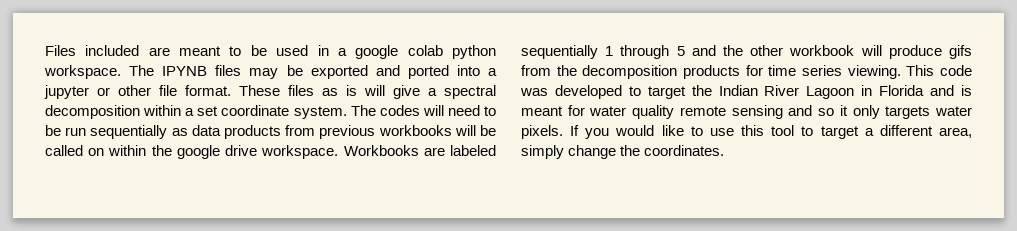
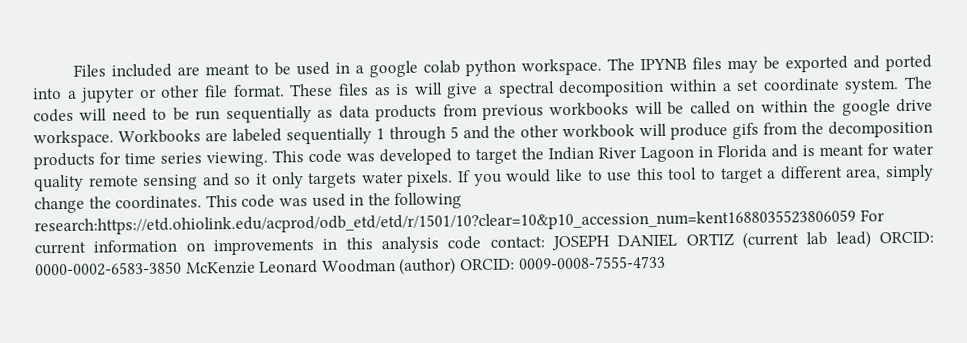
+ This code was used in the following research:https://etd.ohiolink.edu/acprod/odb_etd/etd/r/1501/10?clear=10&p10_accession_num=kent1688035523806059 For current information on improvements in this analysis code contact: JOSEPH DANIEL ORTIZ (current lab lead) ORCID: 0000-0002-6583-3850 McKenzie Leonard Woodman (author) ORCID: 0009-0008-7555-4733

